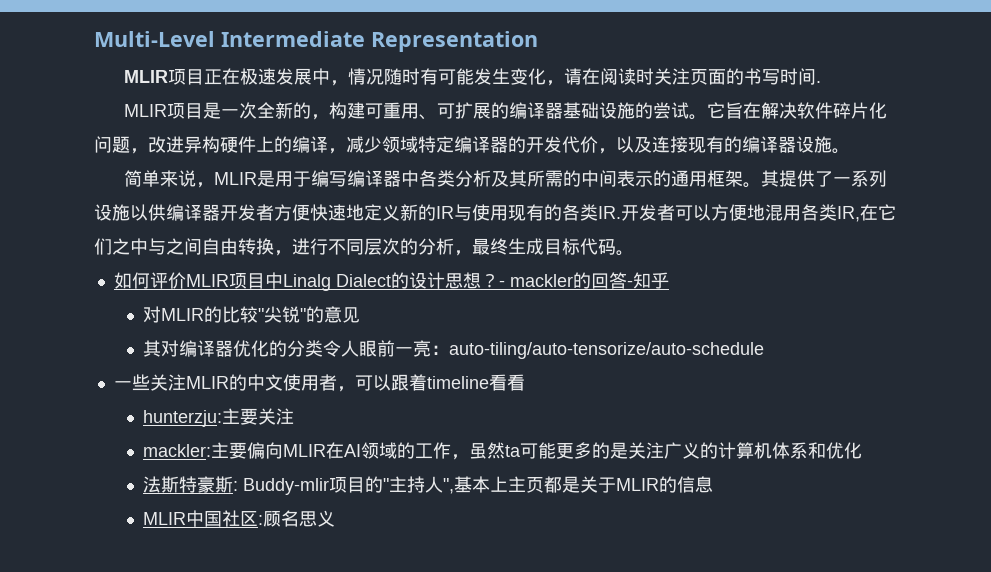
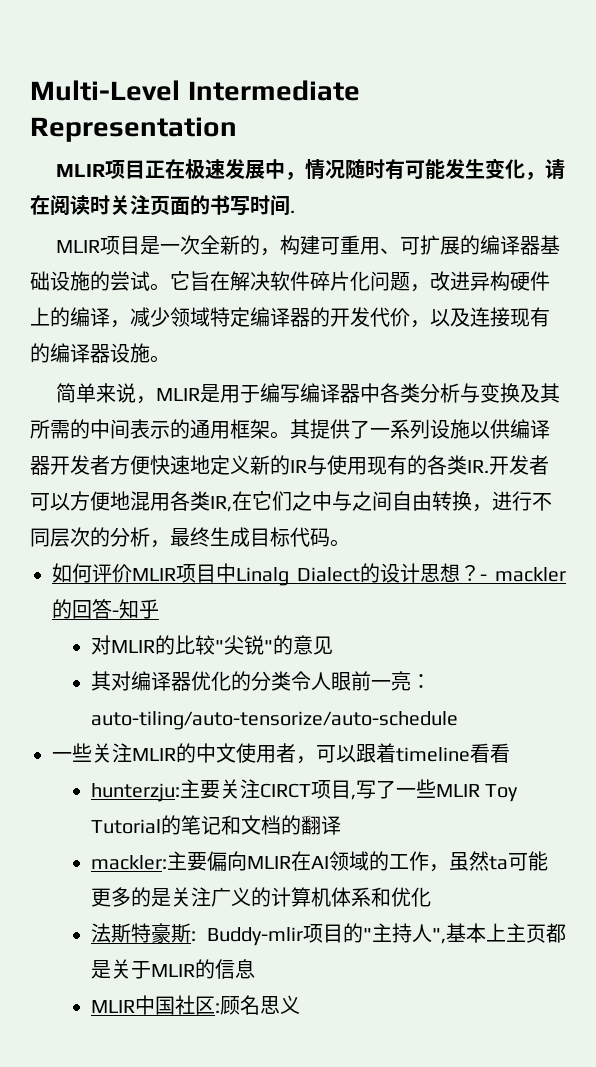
- 简单来说，MLIR是用于编写编译器中各类分析及其所需的中间表示的通用框架。
+ 简单来说，MLIR是用于编写编译器中各类分析与变换及其所需的中间表示的通用框架。
- hunterzju:主要关注
+ hunterzju:主要关注CIRCT项目,写了一些MLIR Toy Tutorial的笔记和文档的翻译

